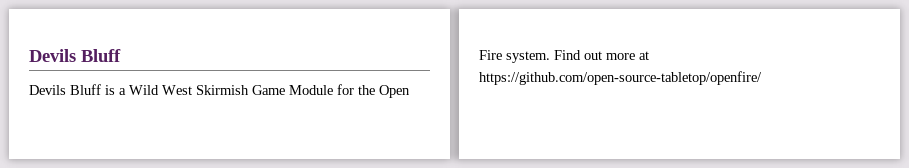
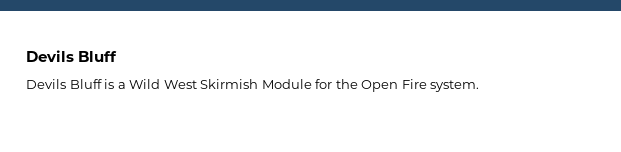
- Devils Bluff is a Wild West Skirmish Game Module for the Open Fire system. Find out more at https://github.com/open-source-tabletop/openfire/
+ Devils Bluff is a Wild West Skirmish Module for the Open Fire system.

